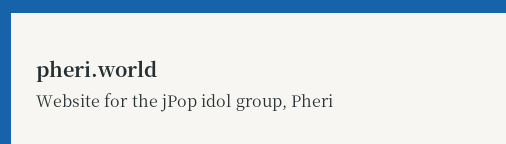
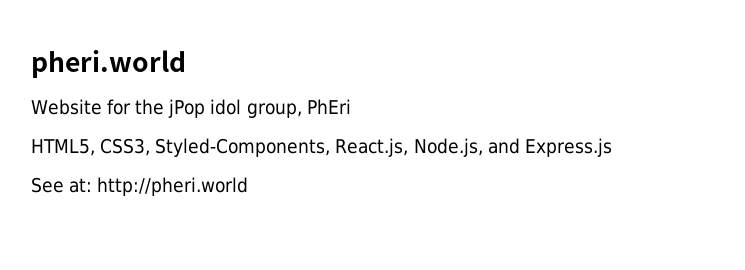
- Website for the jPop idol group, Pheri
+ Website for the jPop idol group, PhEri
+ HTML5, CSS3, Styled-Components, React.js, Node.js, and Express.js
+ See at: http://pheri.world

